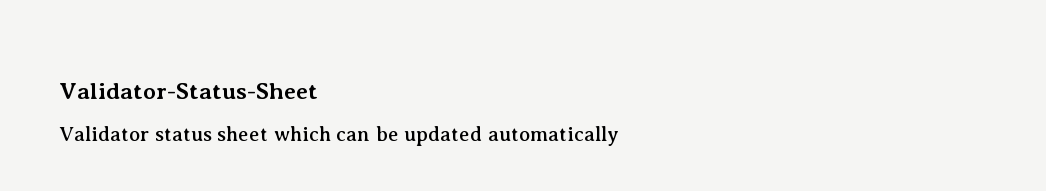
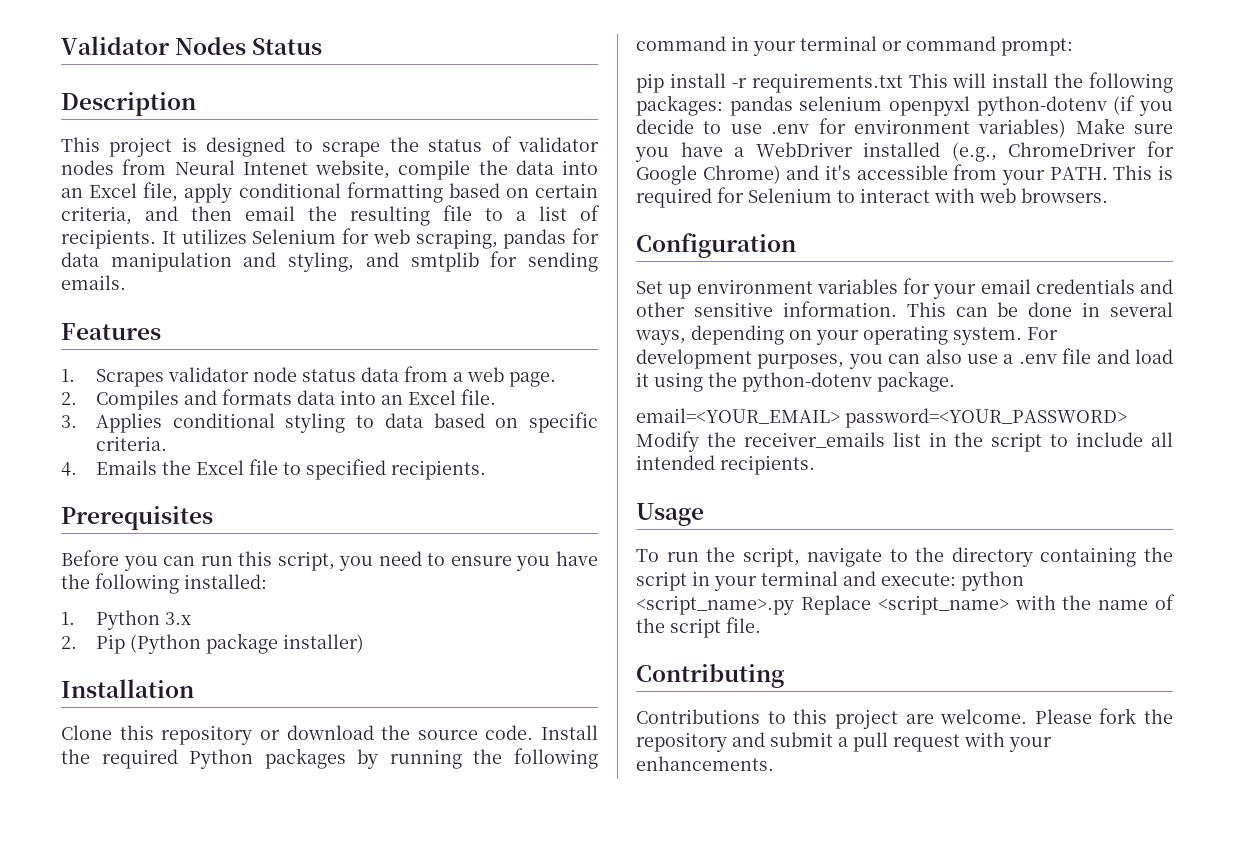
- Validator-Status-Sheet
- Validator status sheet which can be updated automatically
+ Validator Nodes Status
+ Description
+ This project is designed to scrape the status of validator nodes from Neural Intenet website, compile the data into an Excel file, apply conditional formatting based on certain criteria, and then email the resulting file to a list of recipients. It utilizes Selenium for web scraping, pandas for data manipulation and styling, and smtplib for sending emails.
+ Features
+ 1. Scrapes validator node status data from a web page.
+ 2. Compiles and formats data into an Excel file.
+ 3. Applies conditional styling to data based on specific criteria.
+ 4. Emails the Excel file to specified recipients.
+ Prerequisites
+ Before you can run this script, you need to ensure you have the following installed:
+ 1. Python 3.x
+ 2. Pip (Python package installer)
+ Installation
+ Clone this repository or download the source code. Install the required Python packages by running the following command in your terminal or command prompt:
+ pip install -r requirements.txt This will install the following packages: pandas selenium openpyxl python-dotenv (if you decide to use .env for environment variables) Make sure you have a WebDriver installed (e.g., ChromeDriver for Google Chrome) and it's accessible from your PATH. This is required for Selenium to interact with web browsers.
+ Configuration
+ Set up environment variables for your email credentials and other sensitive information. This can be done in several ways, depending on your operating system. For development purposes, you can also use a .env file and load it using the python-dotenv package.
+ email=<YOUR_EMAIL> password=<YOUR_PASSWORD> Modify the receiver_emails list in the script to include all intended recipients.
+ Usage
+ To run the script, navigate to the directory containing the script in your terminal and execute: python <script_name>.py Replace <script_name> with the name of the script file.
+ Contributing
+ Contributions to this project are welcome. Please fork the repository and submit a pull request with your enhancements.

